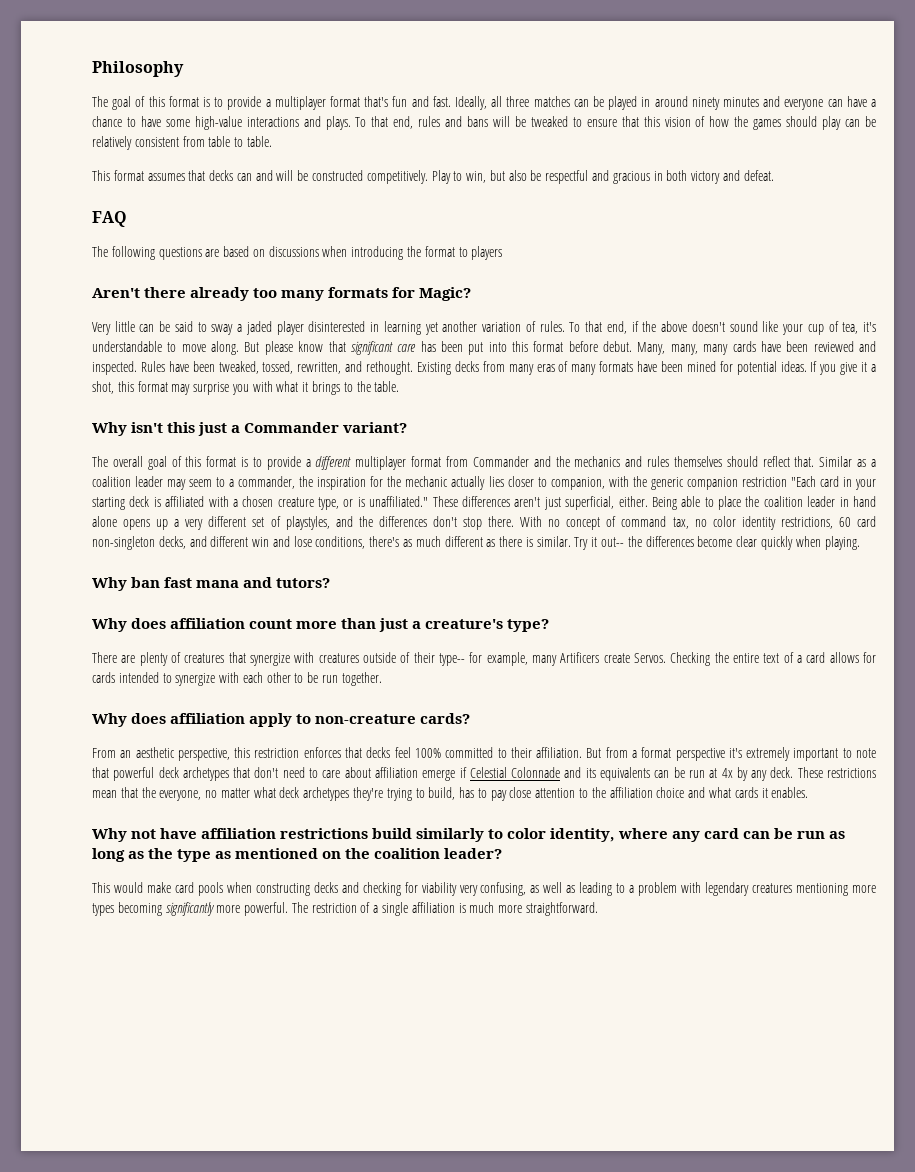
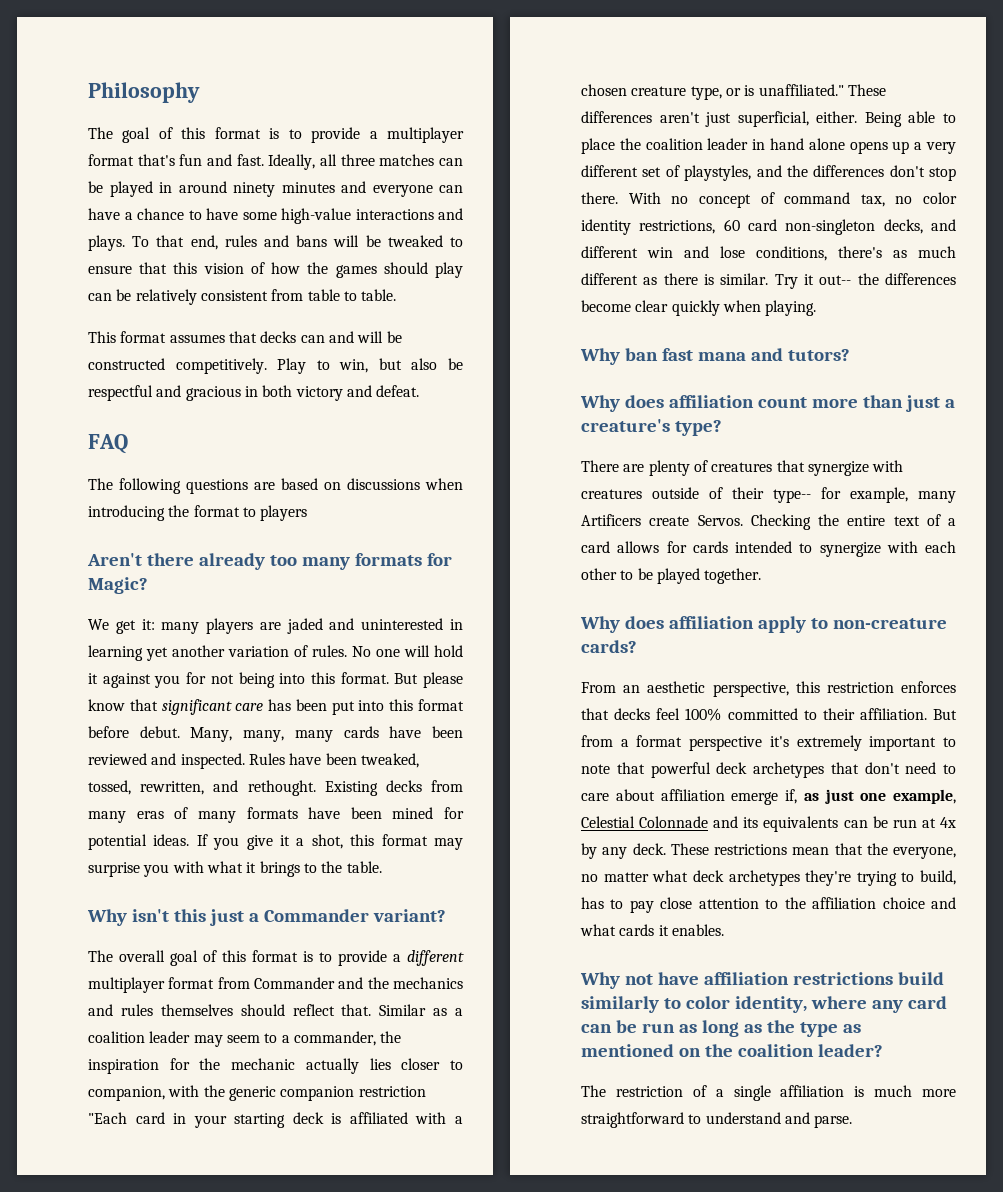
- Very little can be said to sway a jaded player disinterested in learning yet another variation of rules.
+ We get it: many players are jaded and uninterested in learning yet another variation of rules.
- To that end, if the above doesn't sound like your cup of tea, it's understandable to move along.
+ No one will hold it against you for not being into this format.
- Checking the entire text of a card allows for cards intended to synergize with each other to be run together.
+ Checking the entire text of a card allows for cards intended to synergize with each other to be played together.
- But from a format perspective it's extremely important to note that powerful deck archetypes that don't need to care about affiliation emerge if Celestial Colonnade and its equivalents can be run at 4x by any deck.
+ But from a format perspective it's extremely important to note that powerful deck archetypes that don't need to care about affiliation emerge if, as just one example, Celestial Colonnade and its equivalents can be run at 4x by any deck.
- This would make card pools when constructing decks and checking for viability very confusing, as well as leading to a problem with legendary creatures mentioning more types becoming significantly more powerful. The restriction of a single affiliation is much more straightforward.
+ The restriction of a single affiliation is much more straightforward to understand and parse.

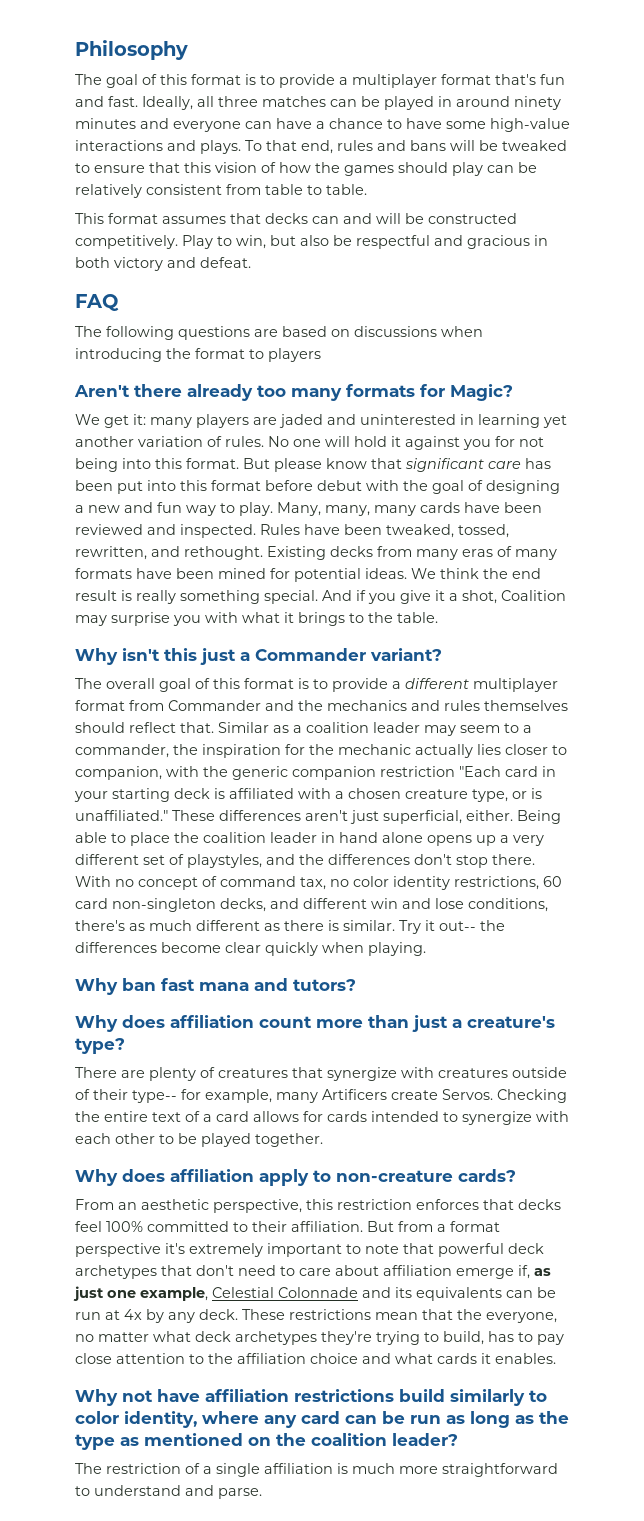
- But please know that significant care has been put into this format before debut.
+ But please know that significant care has been put into this format before debut with the goal of designing a new and fun way to play.
- If you give it a shot, this format may surprise you with what it brings to the table.
+ We think the end result is really something special. And if you give it a shot, Coalition may surprise you with what it brings to the table.

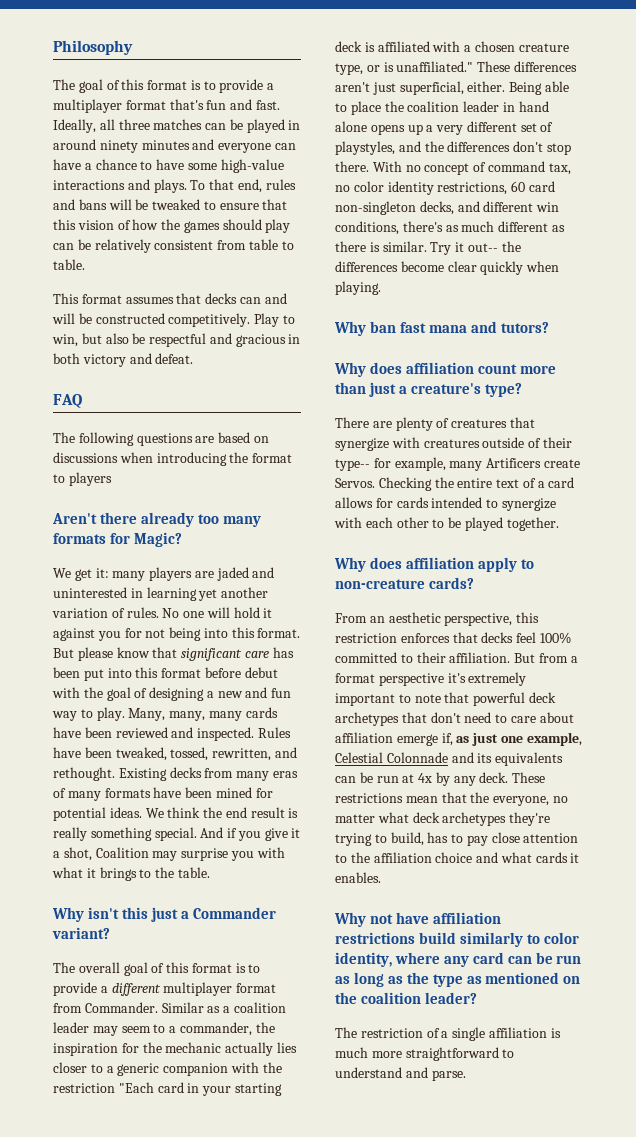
- The overall goal of this format is to provide a different multiplayer format from Commander and the mechanics and rules themselves should reflect that.
+ The overall goal of this format is to provide a different multiplayer format from Commander.
- Similar as a coalition leader may seem to a commander, the inspiration for the mechanic actually lies closer to companion, with the generic companion restriction "Each card in your starting deck is affiliated with a chosen creature type, or is unaffiliated."
+ Similar as a coalition leader may seem to a commander, the inspiration for the mechanic actually lies closer to a generic companion with the restriction "Each card in your starting deck is affiliated with a chosen creature type, or is unaffiliated."
- With no concept of command tax, no color identity restrictions, 60 card non-singleton decks, and different win and lose conditions, there's as much different as there is similar.
+ With no concept of command tax, no color identity restrictions, 60 card non-singleton decks, and different win conditions, there's as much different as there is similar.

